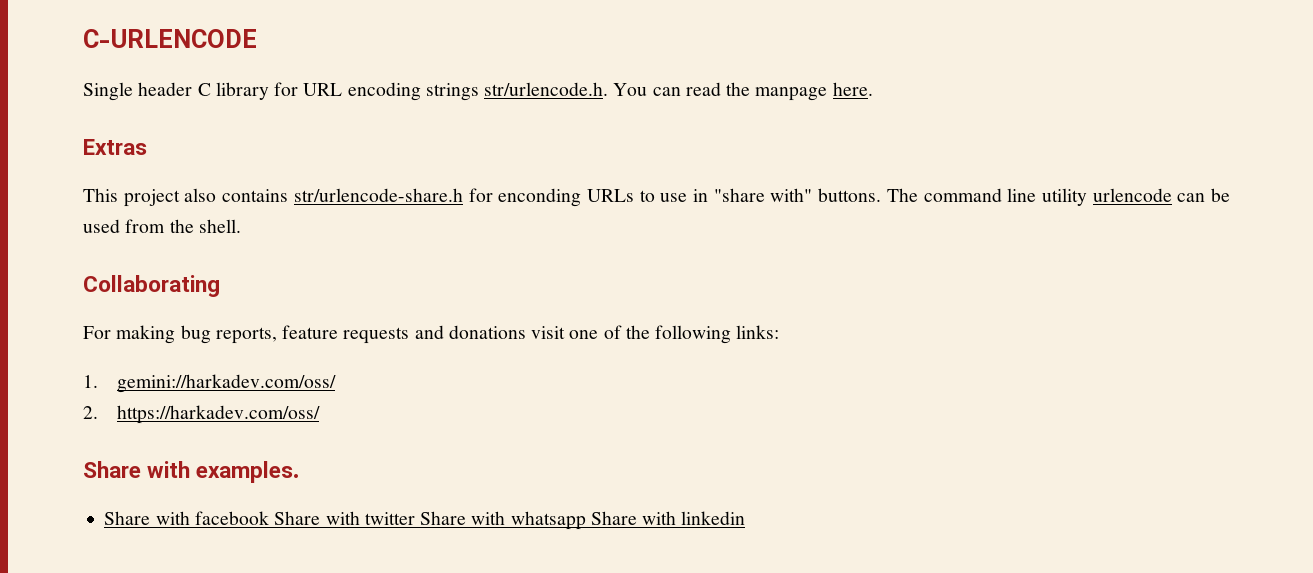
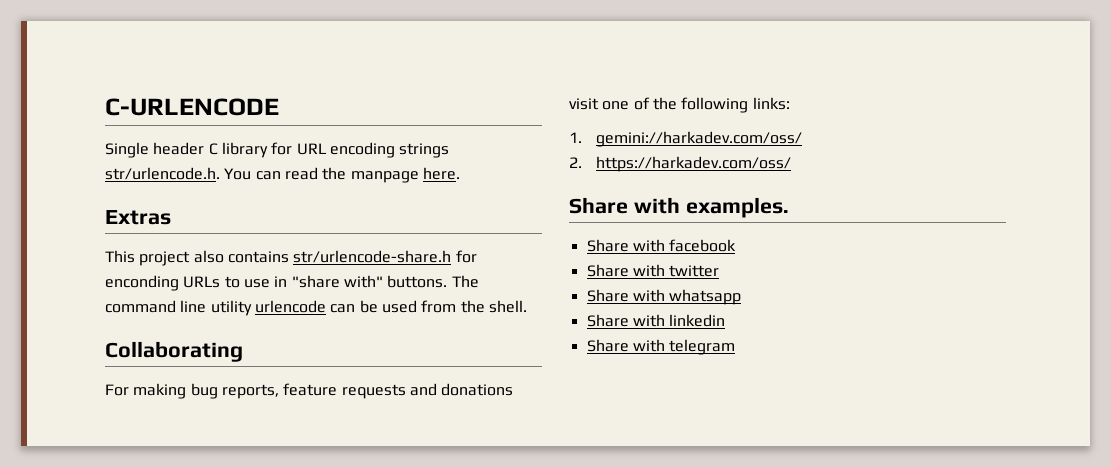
- Share with facebook Share with twitter Share with whatsapp Share with linkedin
+ Share with facebook
+ Share with twitter
+ Share with whatsapp
+ Share with linkedin
+ Share with telegram

